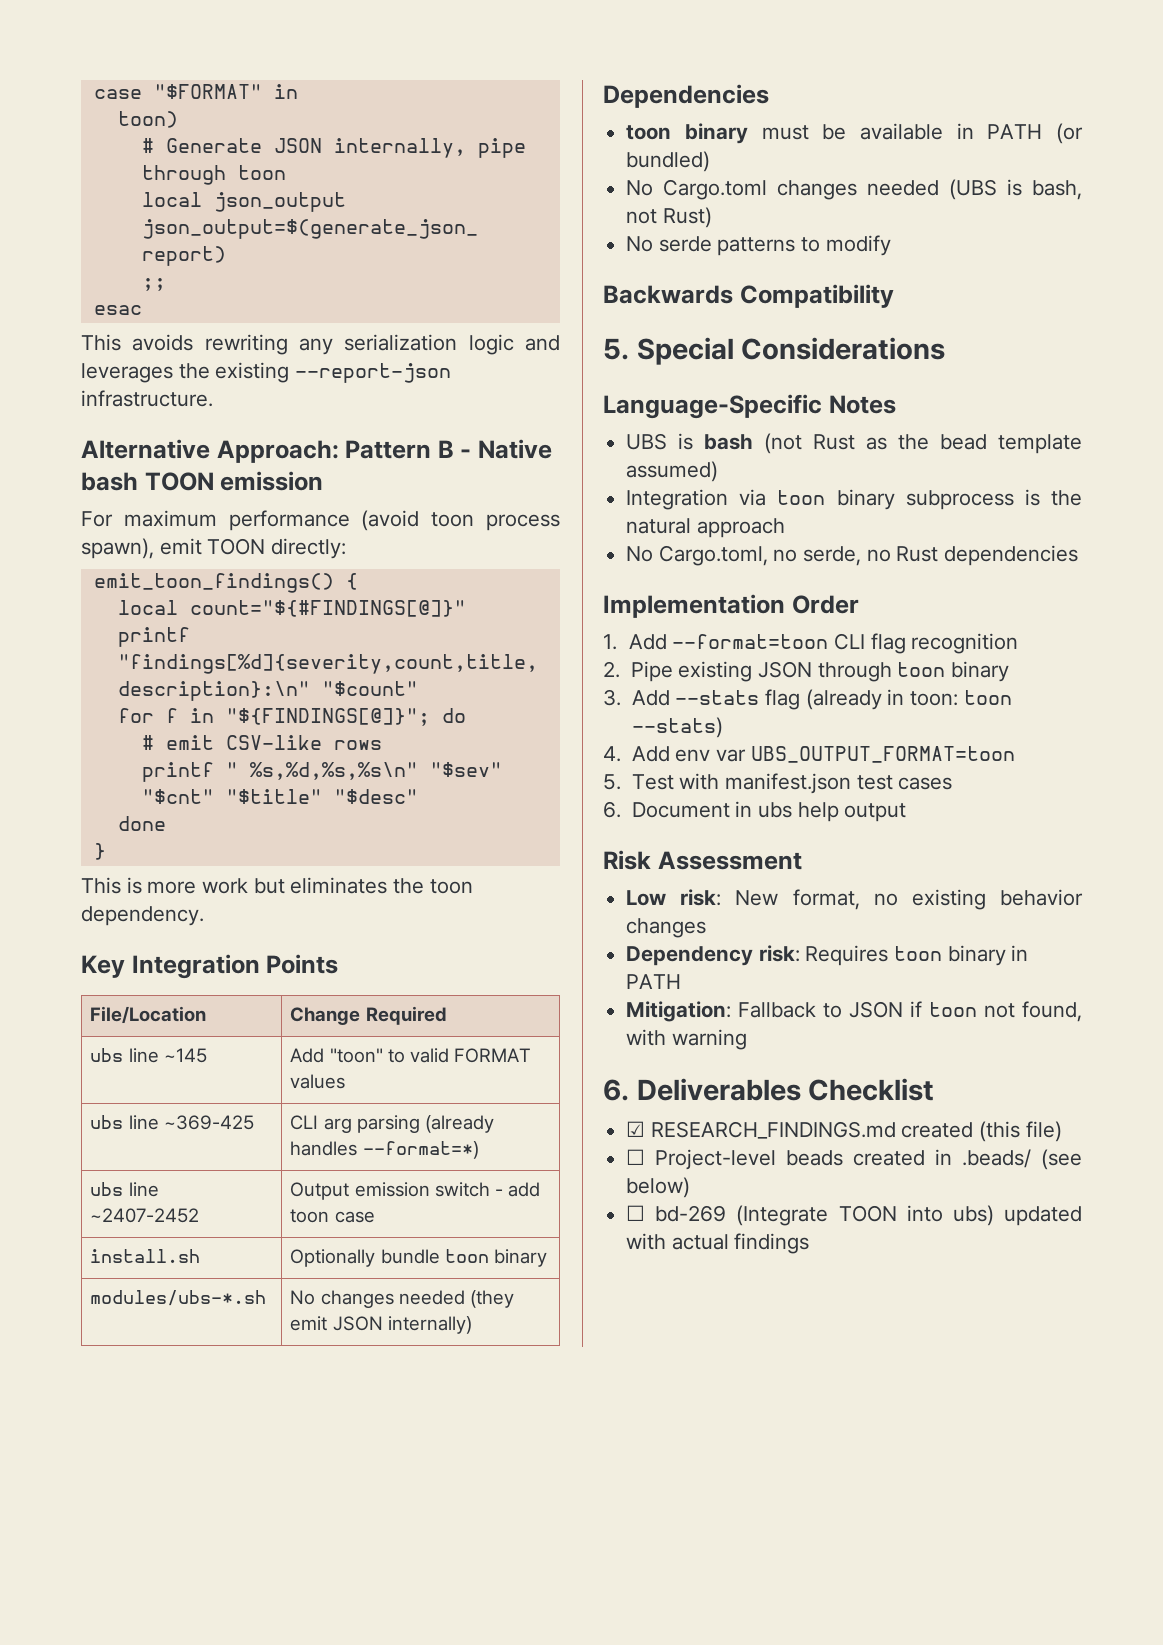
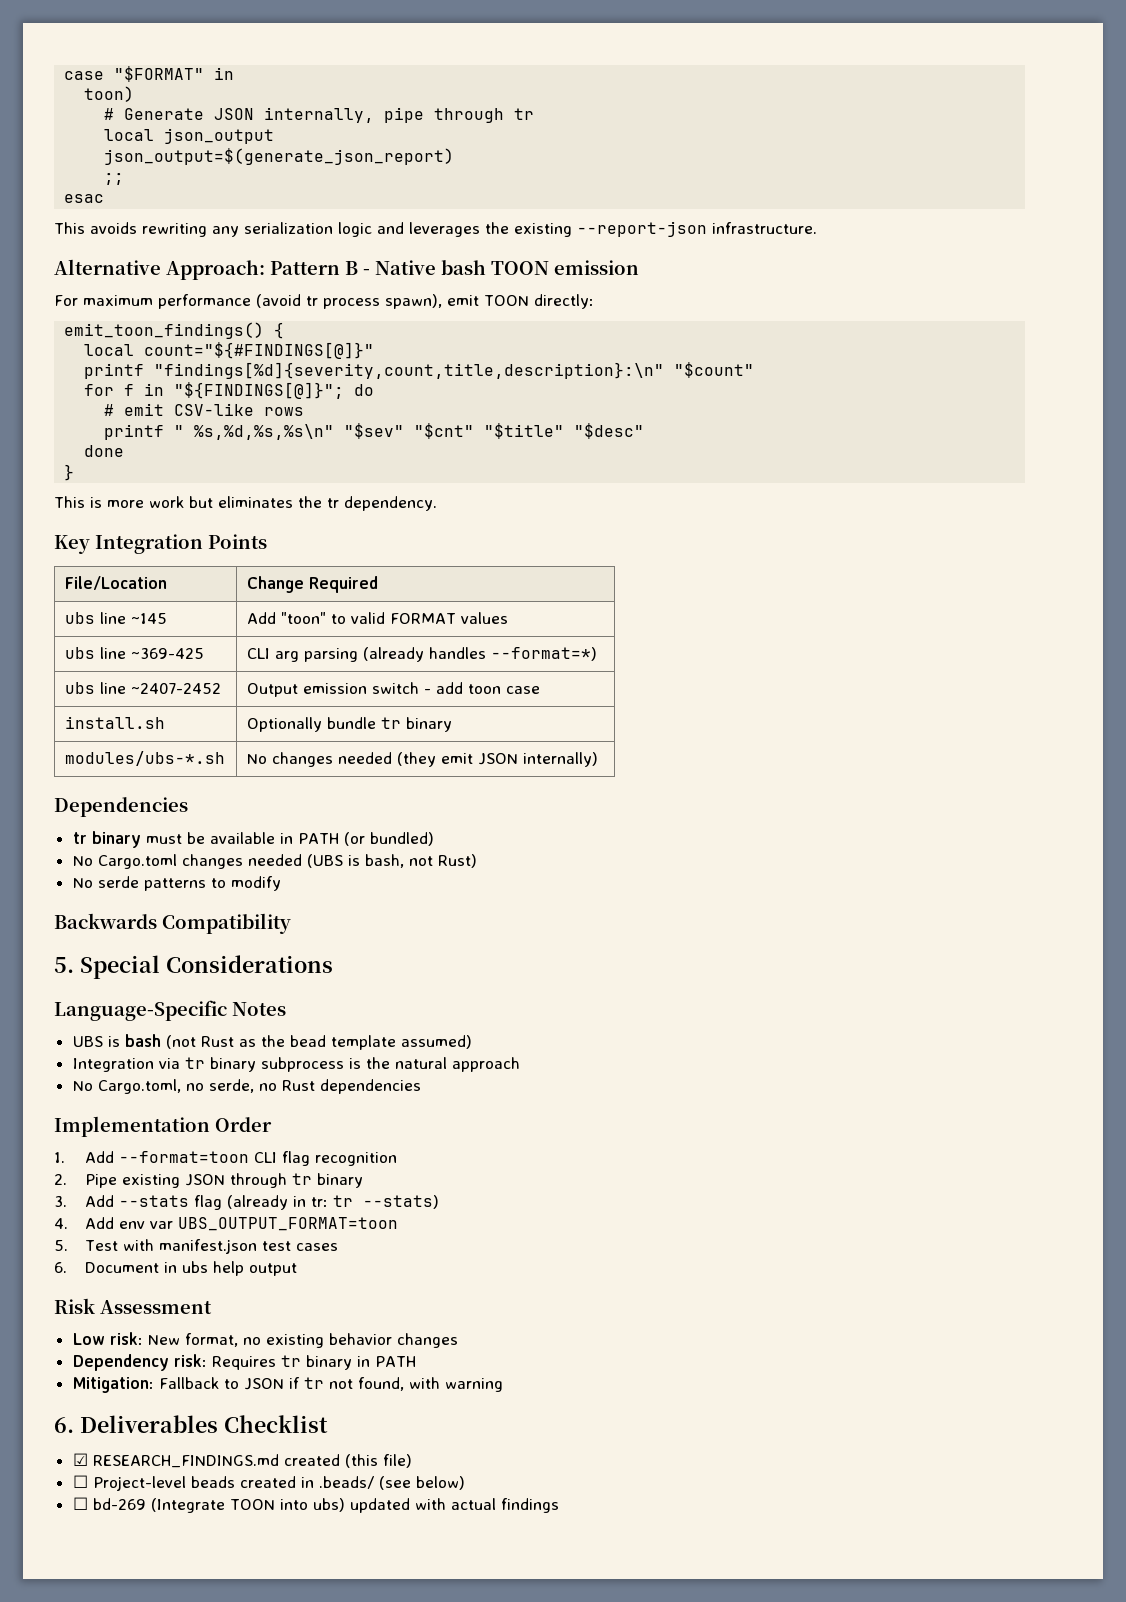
- # Generate JSON internally, pipe through toon
+ # Generate JSON internally, pipe through tr
- For maximum performance (avoid toon process spawn), emit TOON directly:
+ For maximum performance (avoid tr process spawn), emit TOON directly:
- This is more work but eliminates the toon dependency.
+ This is more work but eliminates the tr dependency.
- install.sh | Optionally bundle toon binary
+ install.sh | Optionally bundle tr binary
- toon binary must be available in PATH (or bundled)
+ tr binary must be available in PATH (or bundled)
- Integration via toon binary subprocess is the natural approach
+ Integration via tr binary subprocess is the natural approach
- 2. Pipe existing JSON through toon binary
+ 2. Pipe existing JSON through tr binary
- 3. Add --stats flag (already in toon: toon --stats)
+ 3. Add --stats flag (already in tr: tr --stats)
- Dependency risk: Requires toon binary in PATH
+ Dependency risk: Requires tr binary in PATH
- Mitigation: Fallback to JSON if toon not found, with warning
+ Mitigation: Fallback to JSON if tr not found, with warning

